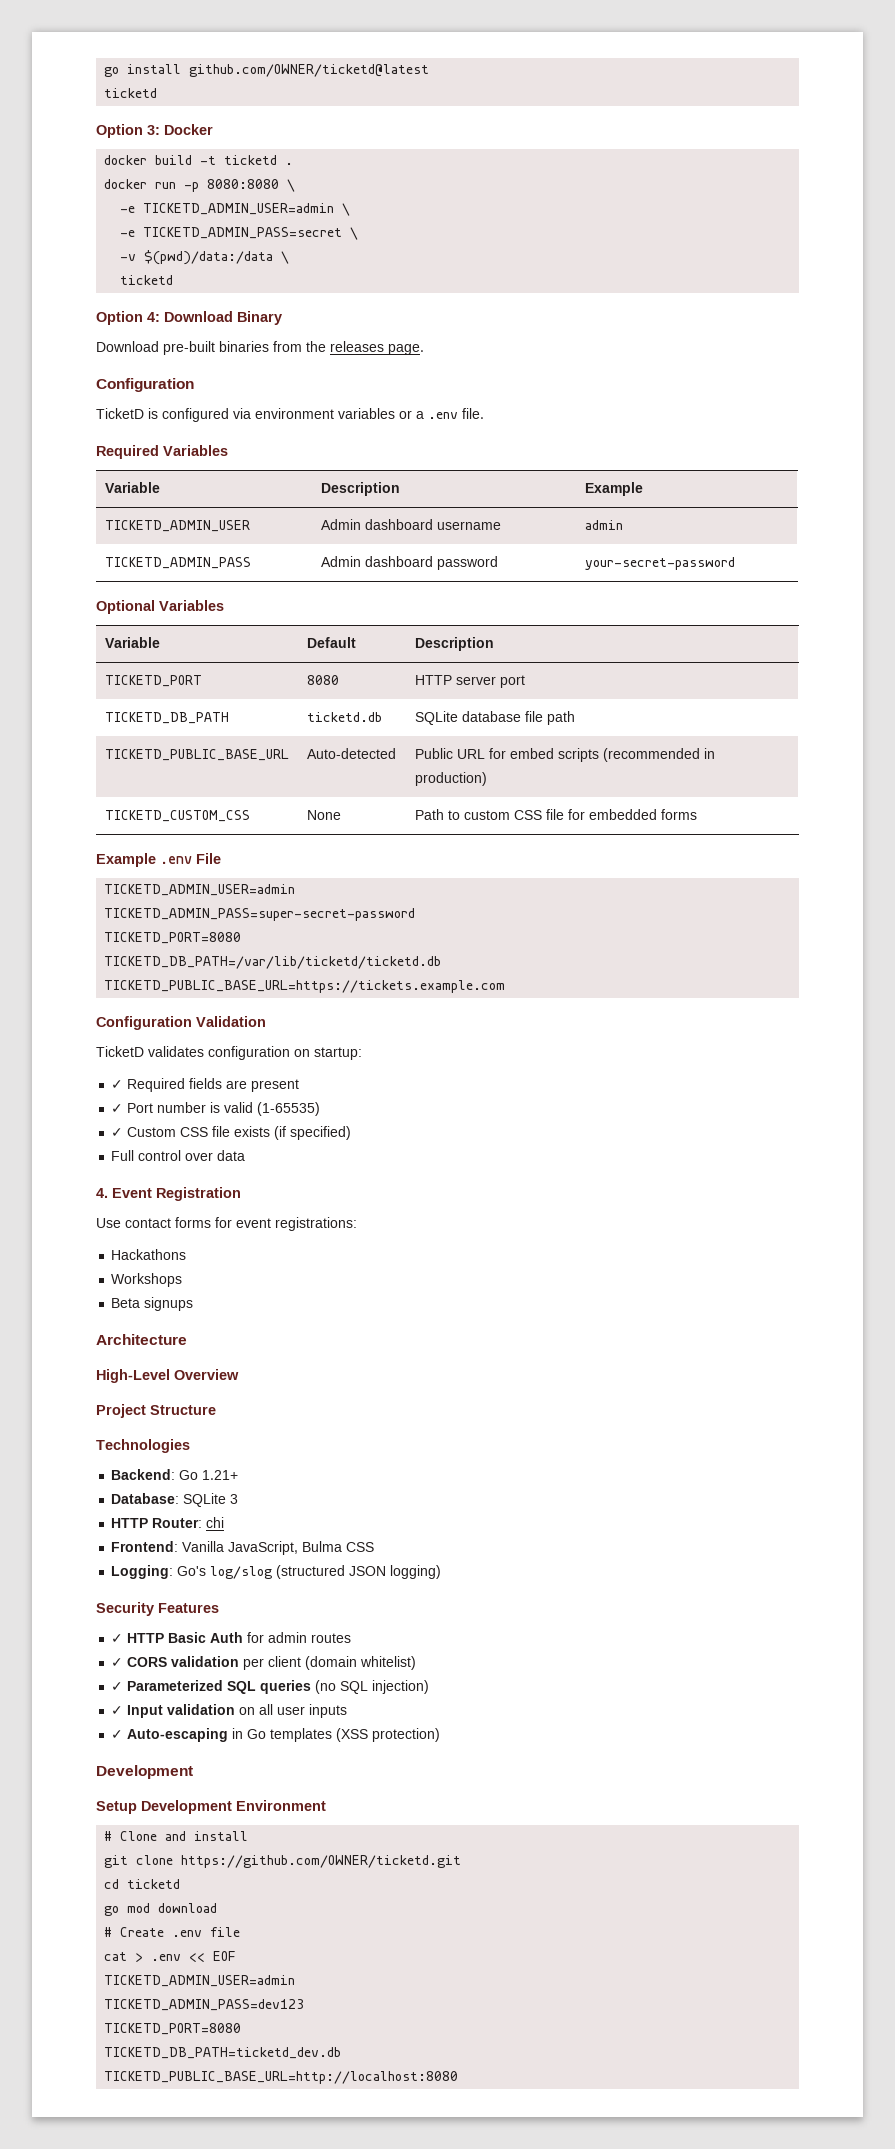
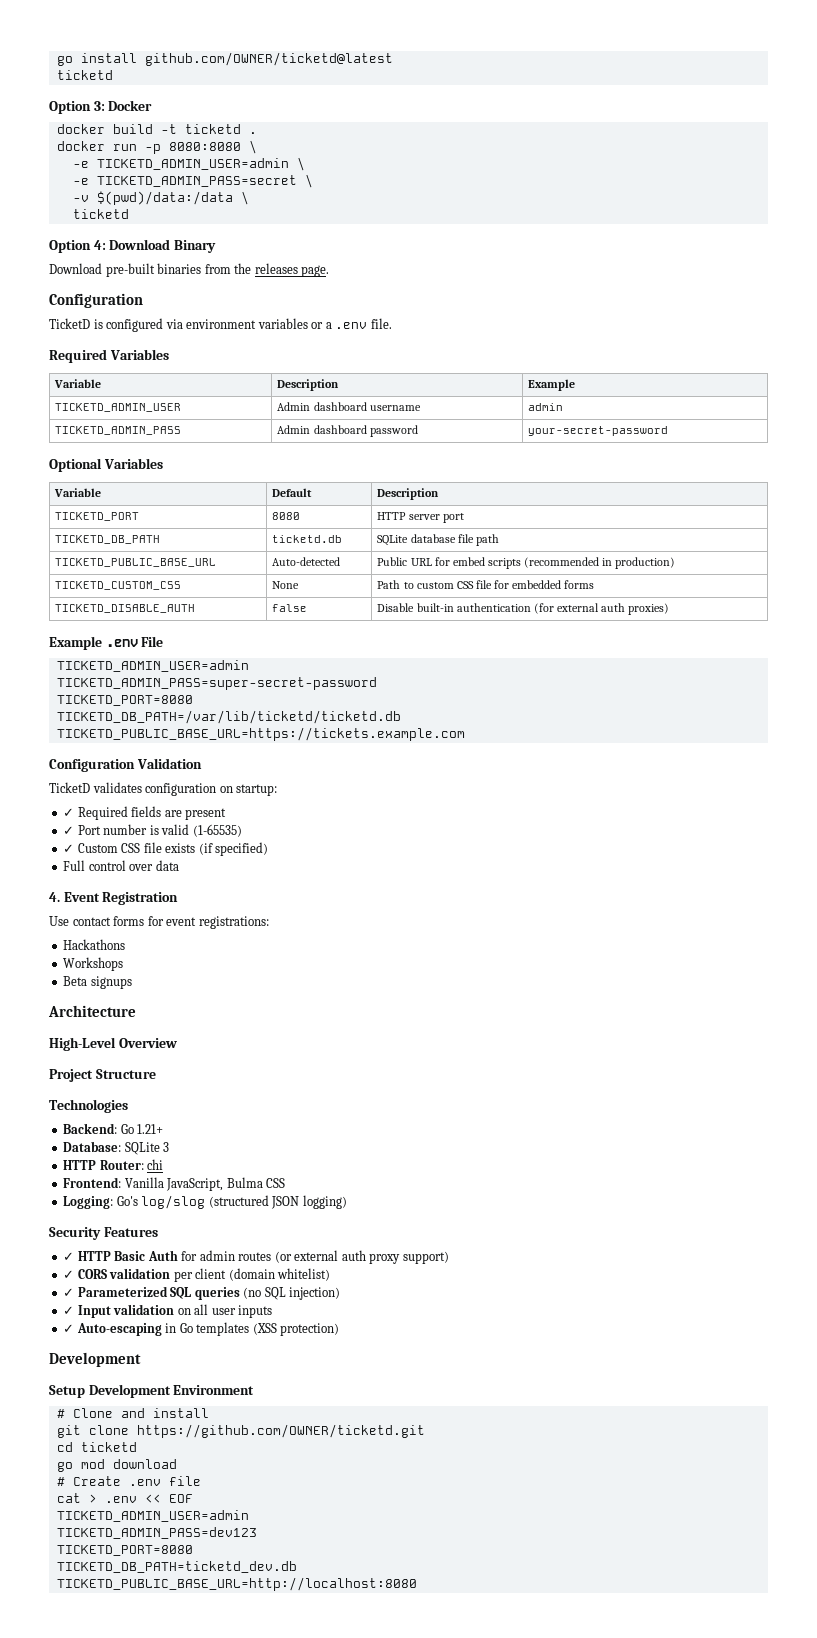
+ TICKETD_DISABLE_AUTH | false | Disable built-in authentication (for external auth proxies)
- ✓ HTTP Basic Auth for admin routes
+ ✓ HTTP Basic Auth for admin routes (or external auth proxy support)

